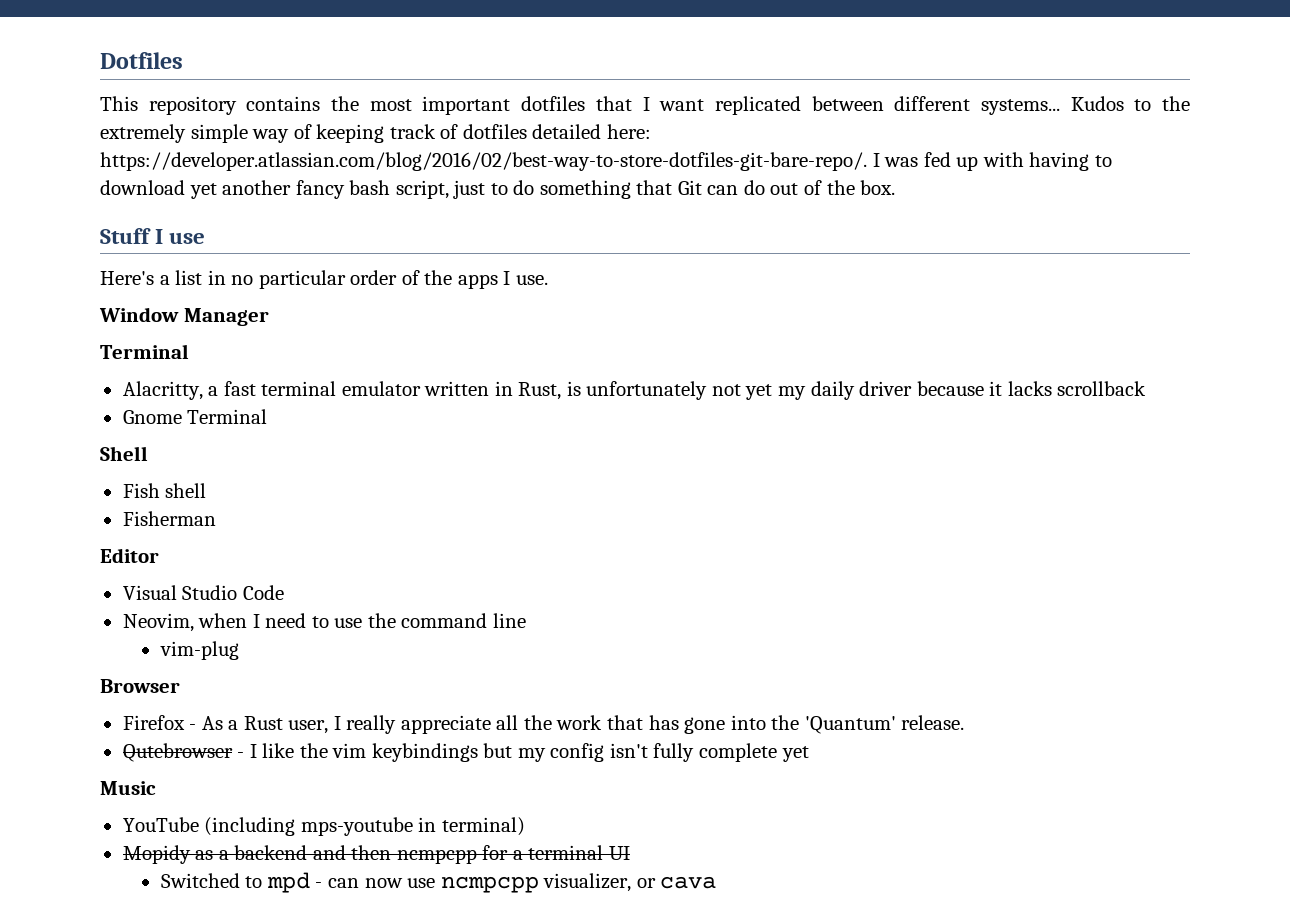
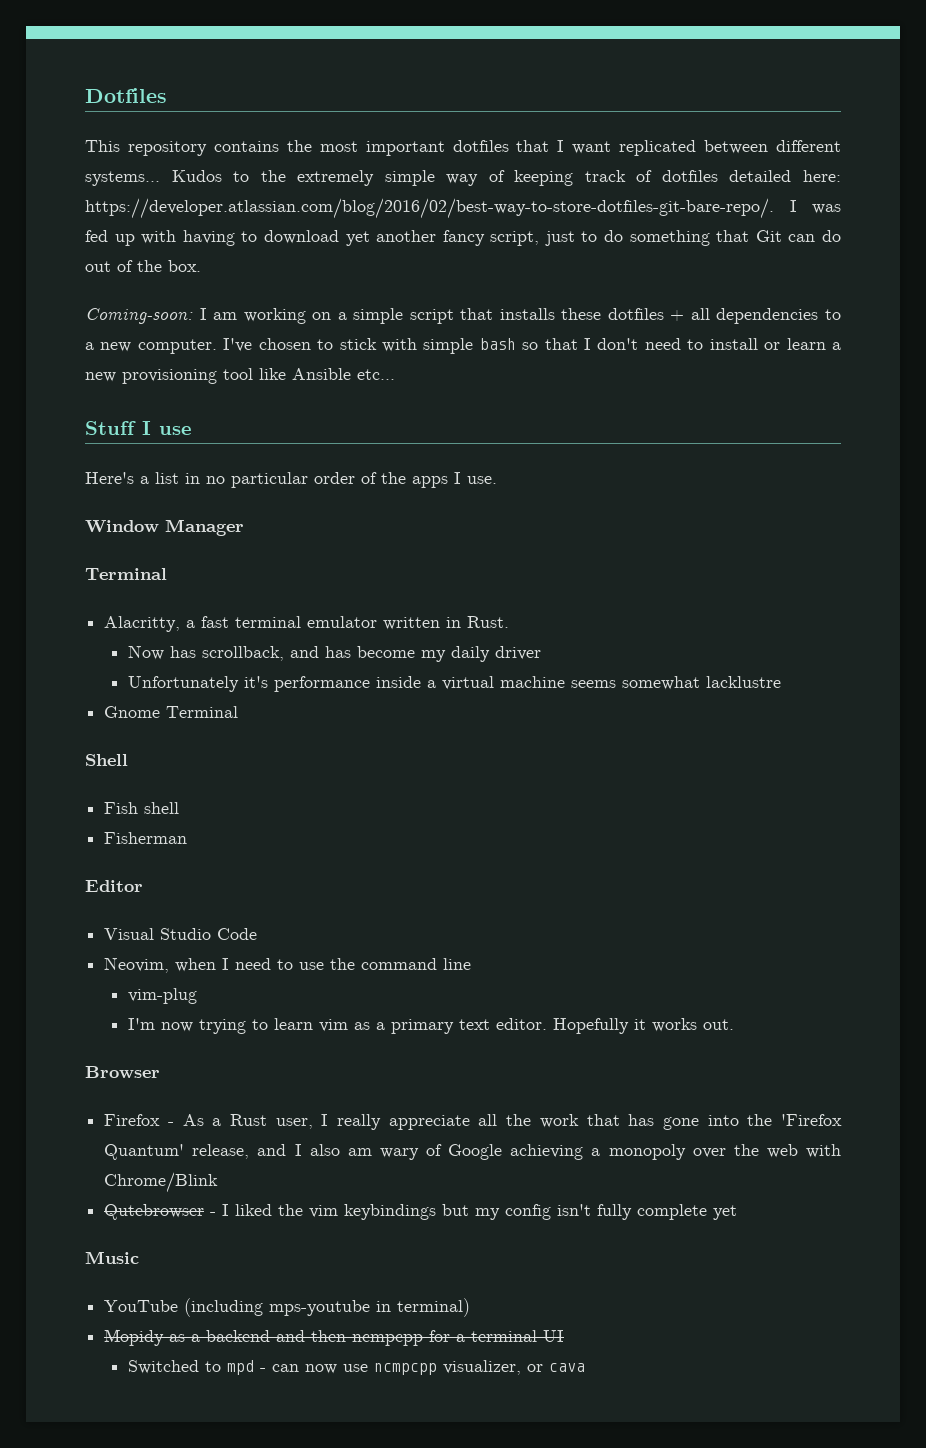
- Kudos to the extremely simple way of keeping track of dotfiles detailed here: https://developer.atlassian.com/blog/2016/02/best-way-to-store-dotfiles-git-bare-repo/. I was fed up with having to download yet another fancy bash script, just to do something that Git can do out of the box.
+ Kudos to the extremely simple way of keeping track of dotfiles detailed here: https://developer.atlassian.com/blog/2016/02/best-way-to-store-dotfiles-git-bare-repo/. I was fed up with having to download yet another fancy script, just to do something that Git can do out of the box.
+ Coming-soon: I am working on a simple script that installs these dotfiles + all dependencies to a new computer. I've chosen to stick with simple bash so that I don't need to install or learn a new provisioning tool like Ansible etc...
- Alacritty, a fast terminal emulator written in Rust, is unfortunately not yet my daily driver because it lacks scrollback
+ Alacritty, a fast terminal emulator written in Rust.
+ Now has scrollback, and has become my daily driver
+ Unfortunately it's performance inside a virtual machine seems somewhat lacklustre
+ I'm now trying to learn vim as a primary text editor. Hopefully it works out.
- Firefox - As a Rust user, I really appreciate all the work that has gone into the 'Quantum' release.
+ Firefox - As a Rust user, I really appreciate all the work that has gone into the 'Firefox Quantum' release, and I also am wary of Google achieving a monopoly over the web with Chrome/Blink
- Qutebrowser - I like the vim keybindings but my config isn't fully complete yet
+ Qutebrowser - I liked the vim keybindings but my config isn't fully complete yet

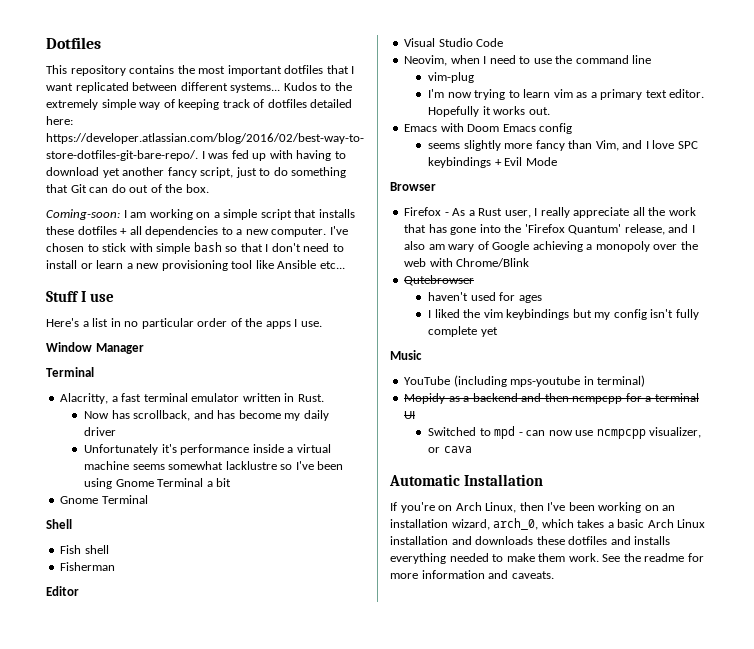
- Unfortunately it's performance inside a virtual machine seems somewhat lacklustre
+ Unfortunately it's performance inside a virtual machine seems somewhat lacklustre so I've been using Gnome Terminal a bit
+ Emacs with Doom Emacs config
+ seems slightly more fancy than Vim, and I love SPC keybindings + Evil Mode
- Qutebrowser - I liked the vim keybindings but my config isn't fully complete yet
+ Qutebrowser
+ haven't used for ages
+ I liked the vim keybindings but my config isn't fully complete yet
+ Automatic Installation
+ If you're on Arch Linux, then I've been working on an installation wizard, arch_0, which takes a basic Arch Linux installation and downloads these dotfiles and installs everything needed to make them work. See the readme for more information and caveats.

